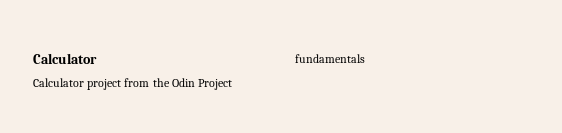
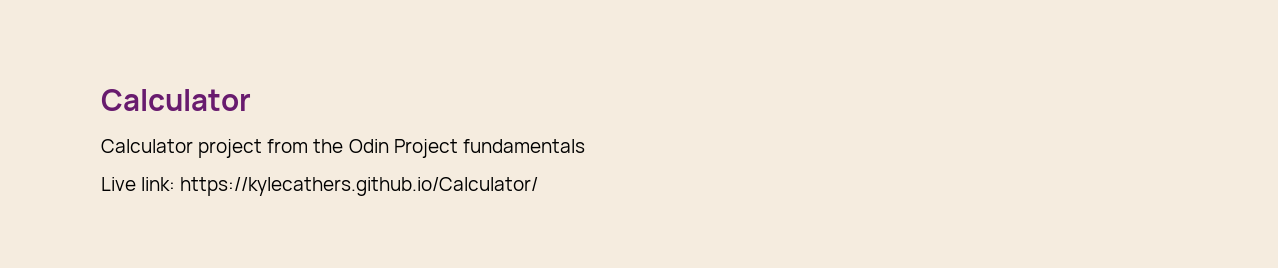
+ Live link: https://kylecathers.github.io/Calculator/

